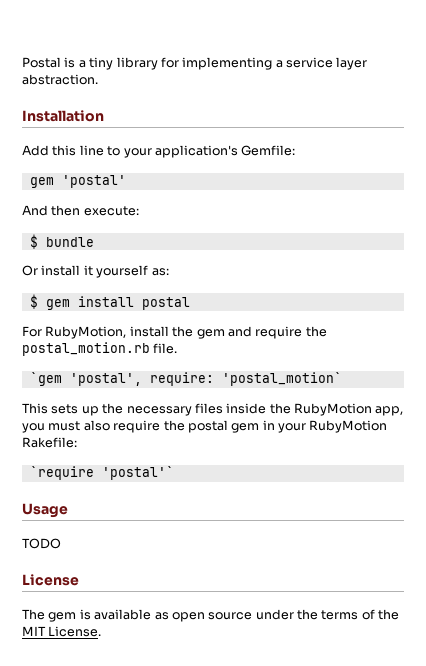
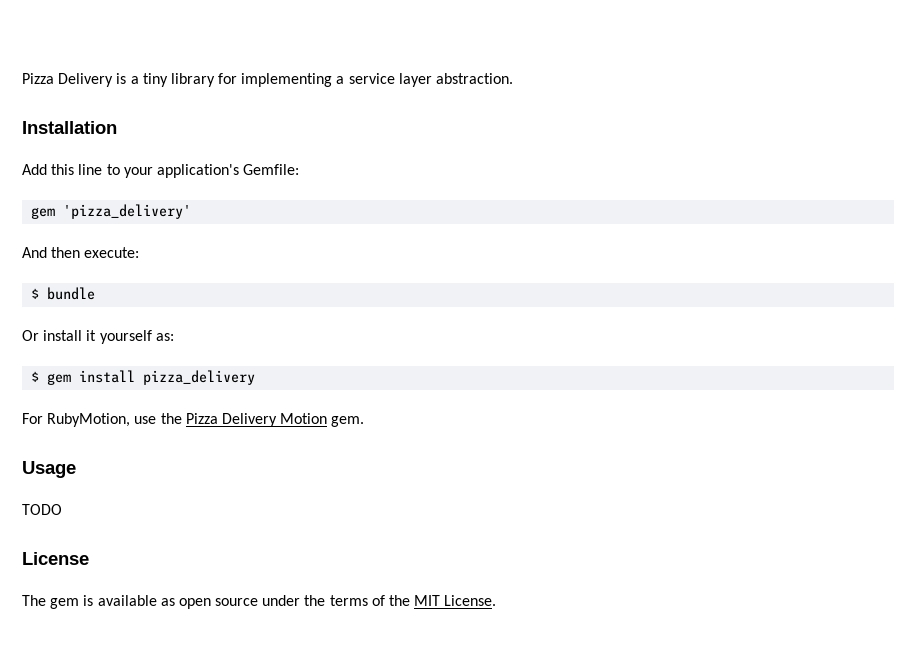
- Postal is a tiny library for implementing a service layer abstraction.
+ Pizza Delivery is a tiny library for implementing a service layer abstraction.
- gem 'postal'
+ gem 'pizza_delivery'
- $ gem install postal
+ $ gem install pizza_delivery
- For RubyMotion, install the gem and require the postal_motion.rb file.
- `gem 'postal', require: 'postal_motion`
- This sets up the necessary files inside the RubyMotion app, you must also require the postal gem in your RubyMotion Rakefile:
- `require 'postal'`
+ For RubyMotion, use the Pizza Delivery Motion gem.

